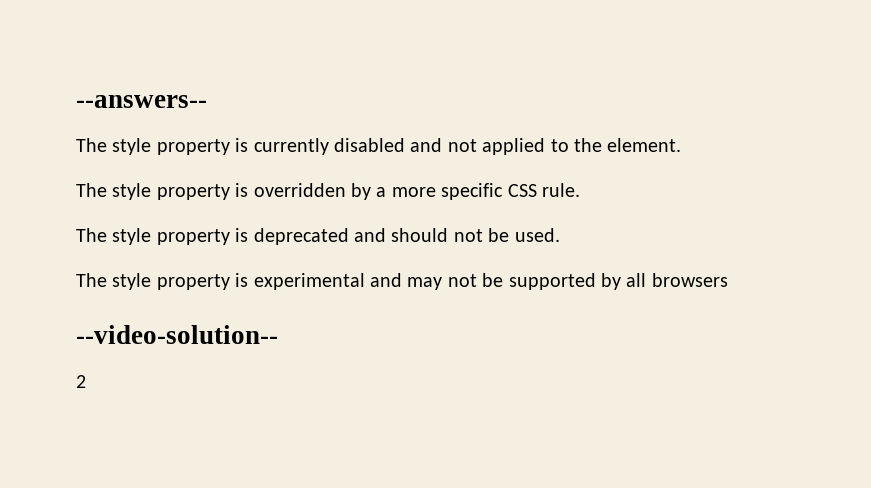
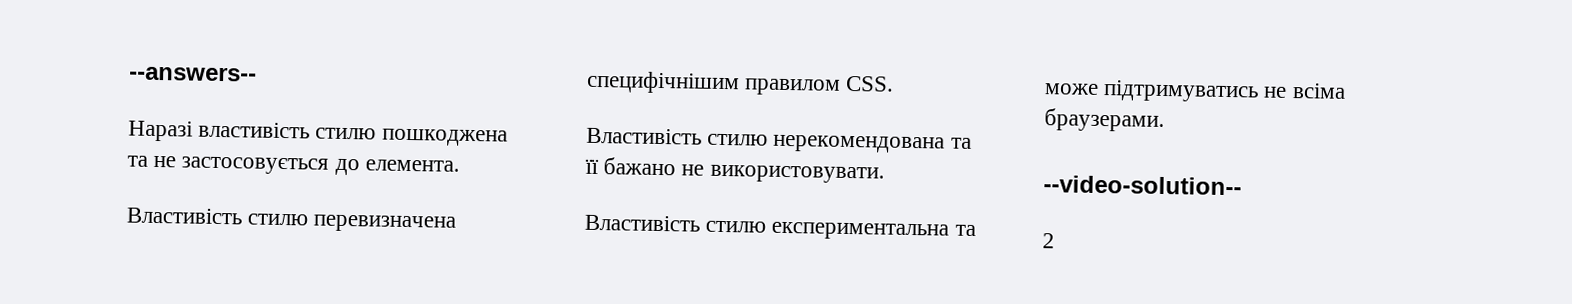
- The style property is currently disabled and not applied to the element.
- The style property is overridden by a more specific CSS rule.
- The style property is deprecated and should not be used.
- The style property is experimental and may not be supported by all browsers
+ Наразі властивість стилю пошкоджена та не застосовується до елемента.
+ Властивість стилю перевизначена специфічнішим правилом CSS.
+ Властивість стилю нерекомендована та її бажано не використовувати.
+ Властивість стилю експериментальна та може підтримуватись не всіма браузерами.

